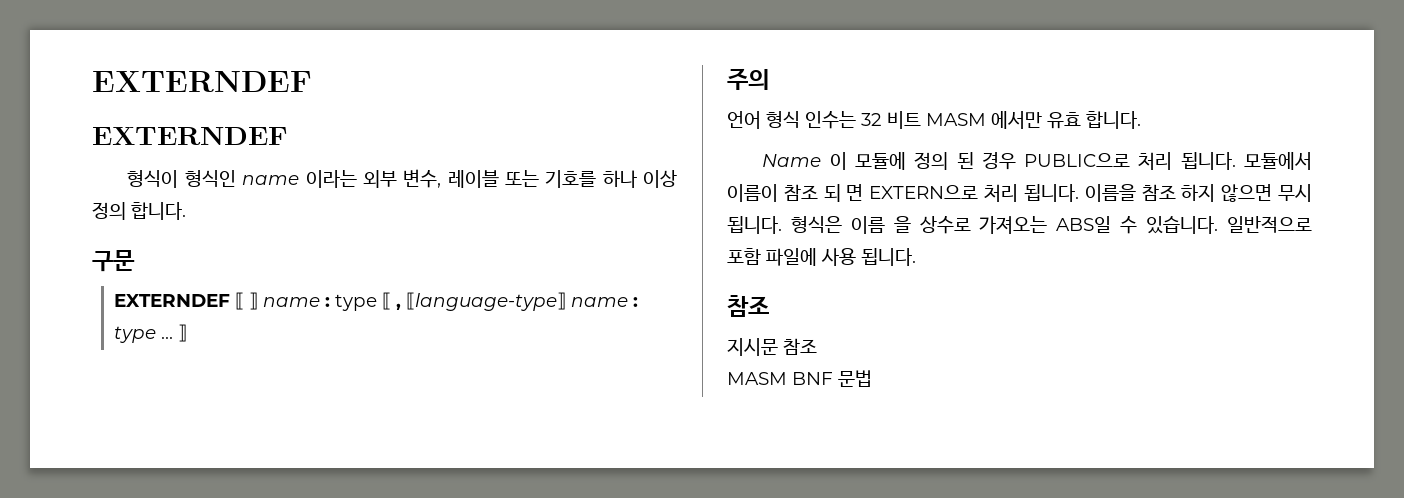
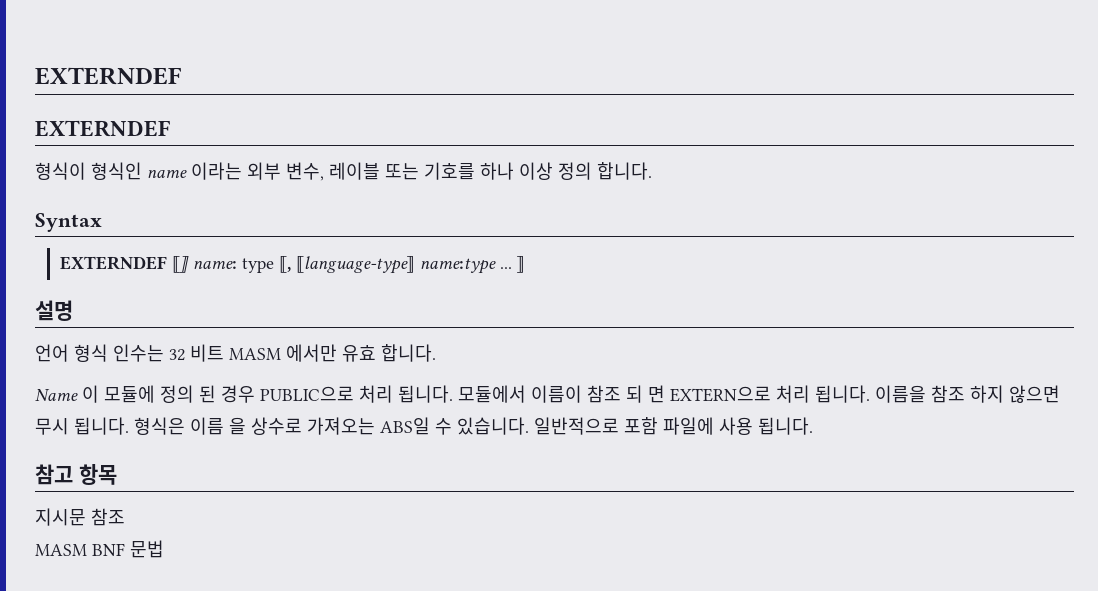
- 구문
- EXTERNDEF ⟦ ⟧ name : type ⟦ , ⟦language-type⟧ name : type ...
+ Syntax
+ EXTERNDEF ⟦⟧ name: type ⟦, ⟦language-type⟧ name:type ...
- 주의
+ 설명
  일반적으로 포함 파일에 사용 됩니다.
- 참조
+ 참고 항목

